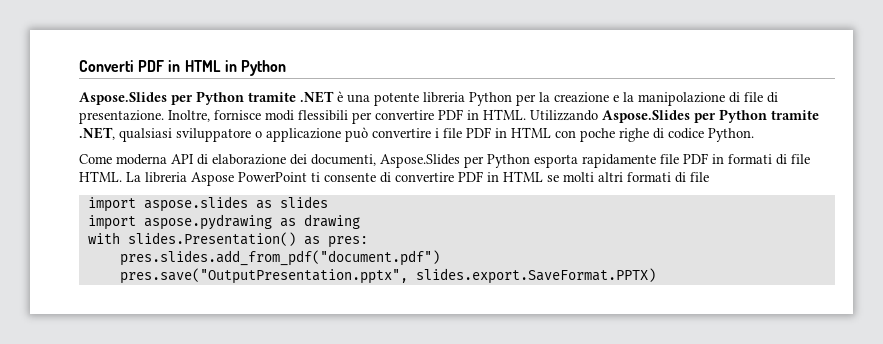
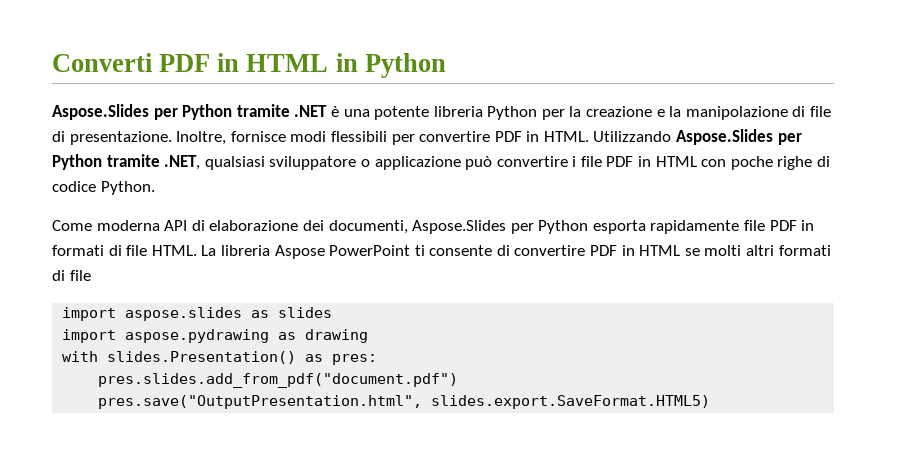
- pres.save("OutputPresentation.pptx", slides.export.SaveFormat.PPTX)
+ pres.save("OutputPresentation.html", slides.export.SaveFormat.HTML5)

